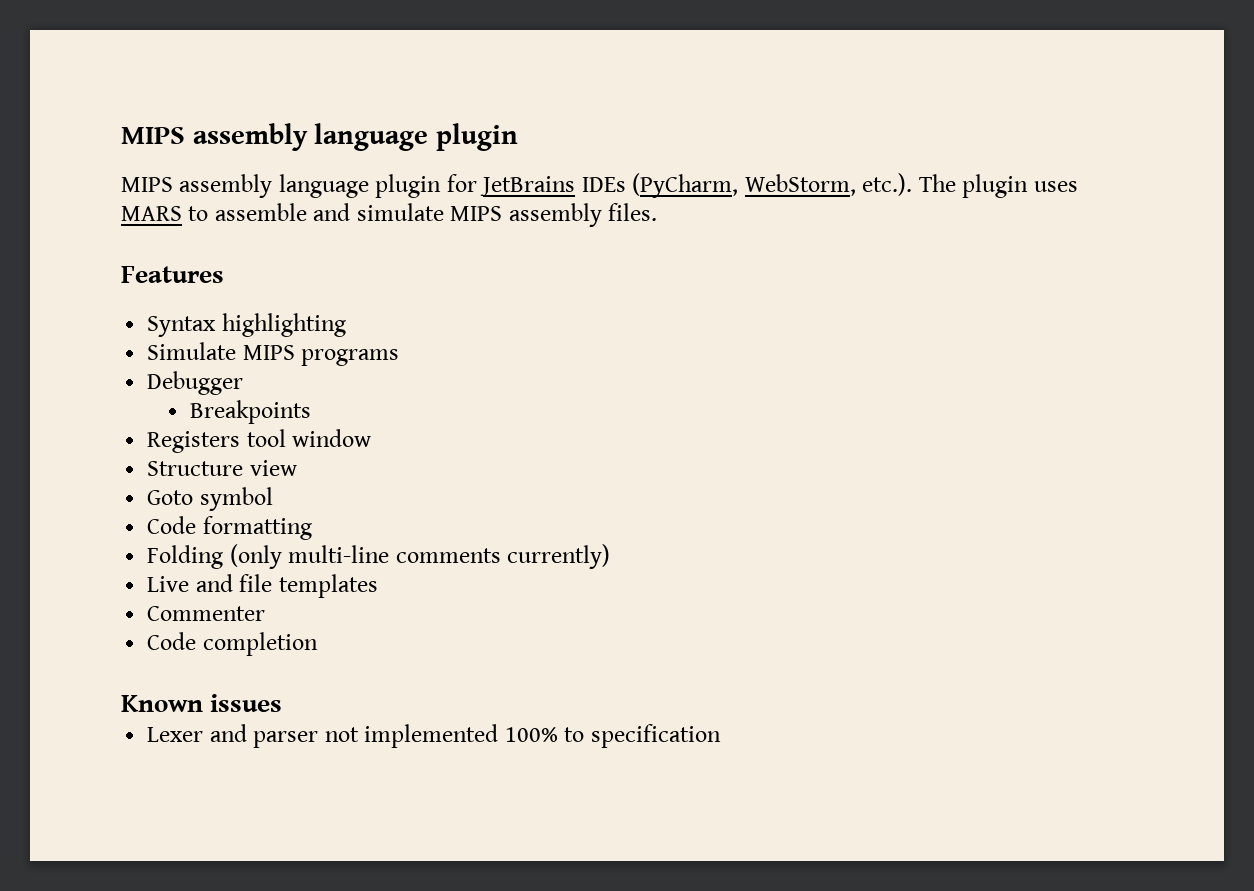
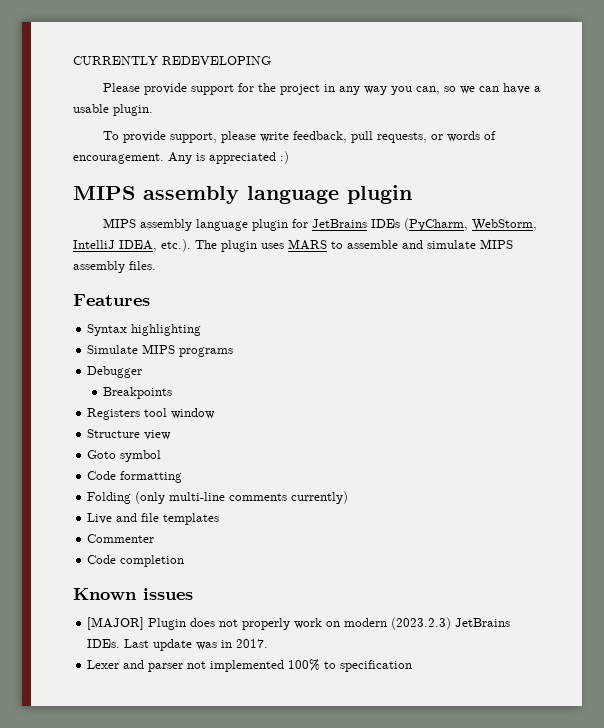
+ CURRENTLY REDEVELOPING
+ Please provide support for the project in any way you can, so we can have a usable plugin.
+ To provide support, please write feedback, pull requests, or words of encouragement. Any is appreciated :)
- MIPS assembly language plugin for JetBrains IDEs (PyCharm, WebStorm, etc.). The plugin uses MARS to assemble and simulate MIPS assembly files.
+ MIPS assembly language plugin for JetBrains IDEs (PyCharm, WebStorm, IntelliJ IDEA, etc.). The plugin uses MARS to assemble and simulate MIPS assembly files.
+ [MAJOR] Plugin does not properly work on modern (2023.2.3) JetBrains IDEs. Last update was in 2017.

